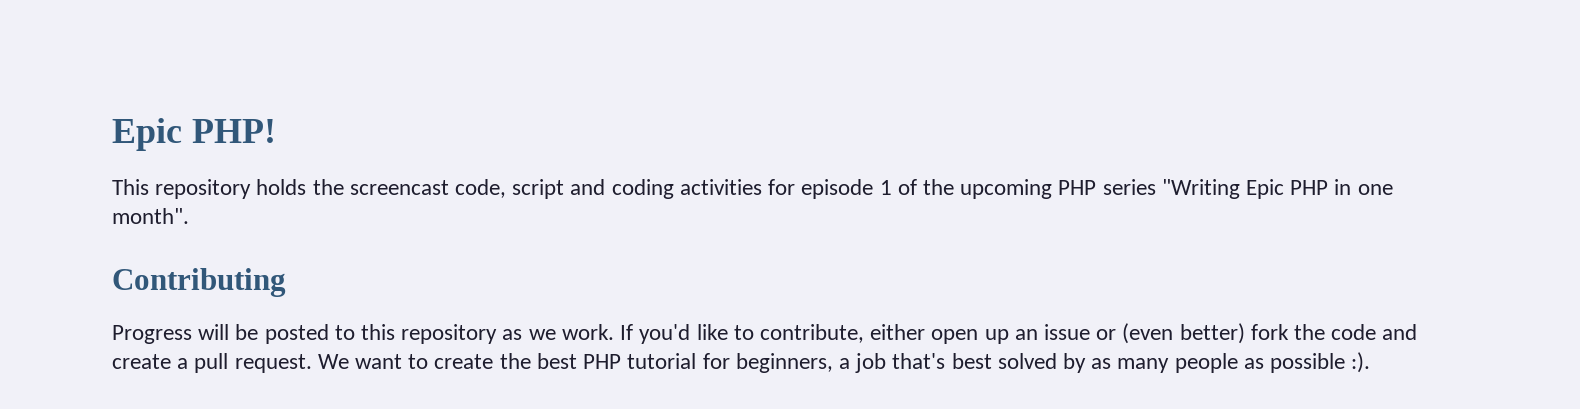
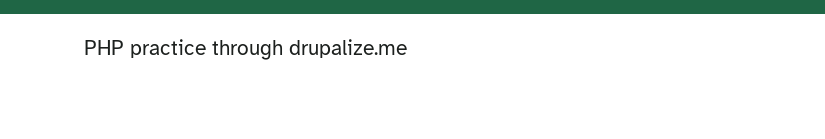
- Epic PHP!
- This repository holds the screencast code, script and coding activities for episode 1 of the upcoming PHP series "Writing Epic PHP in one month".
- Contributing
- Progress will be posted to this repository as we work. If you'd like to contribute, either open up an issue or (even better) fork the code and create a pull request. We want to create the best PHP tutorial for beginners, a job that's best solved by as many people as possible :).
+ PHP practice through drupalize.me

